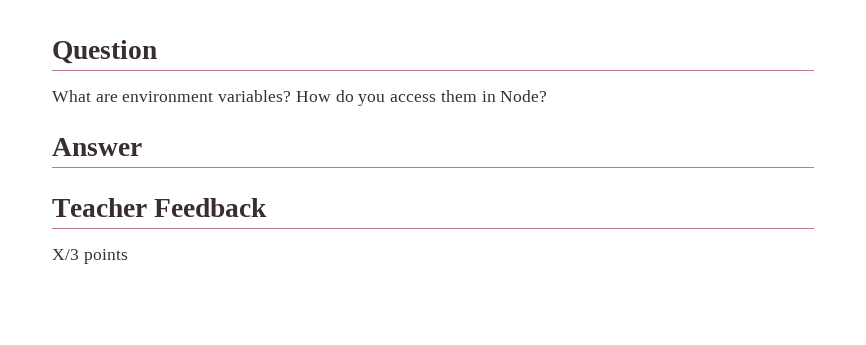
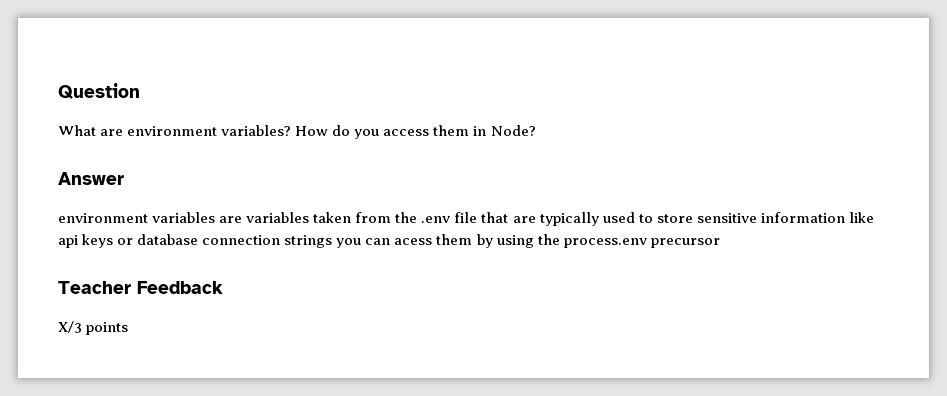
+ environment variables are variables taken from the .env file that are typically used to store sensitive information like api keys or database connection strings you can acess them by using the process.env precursor

